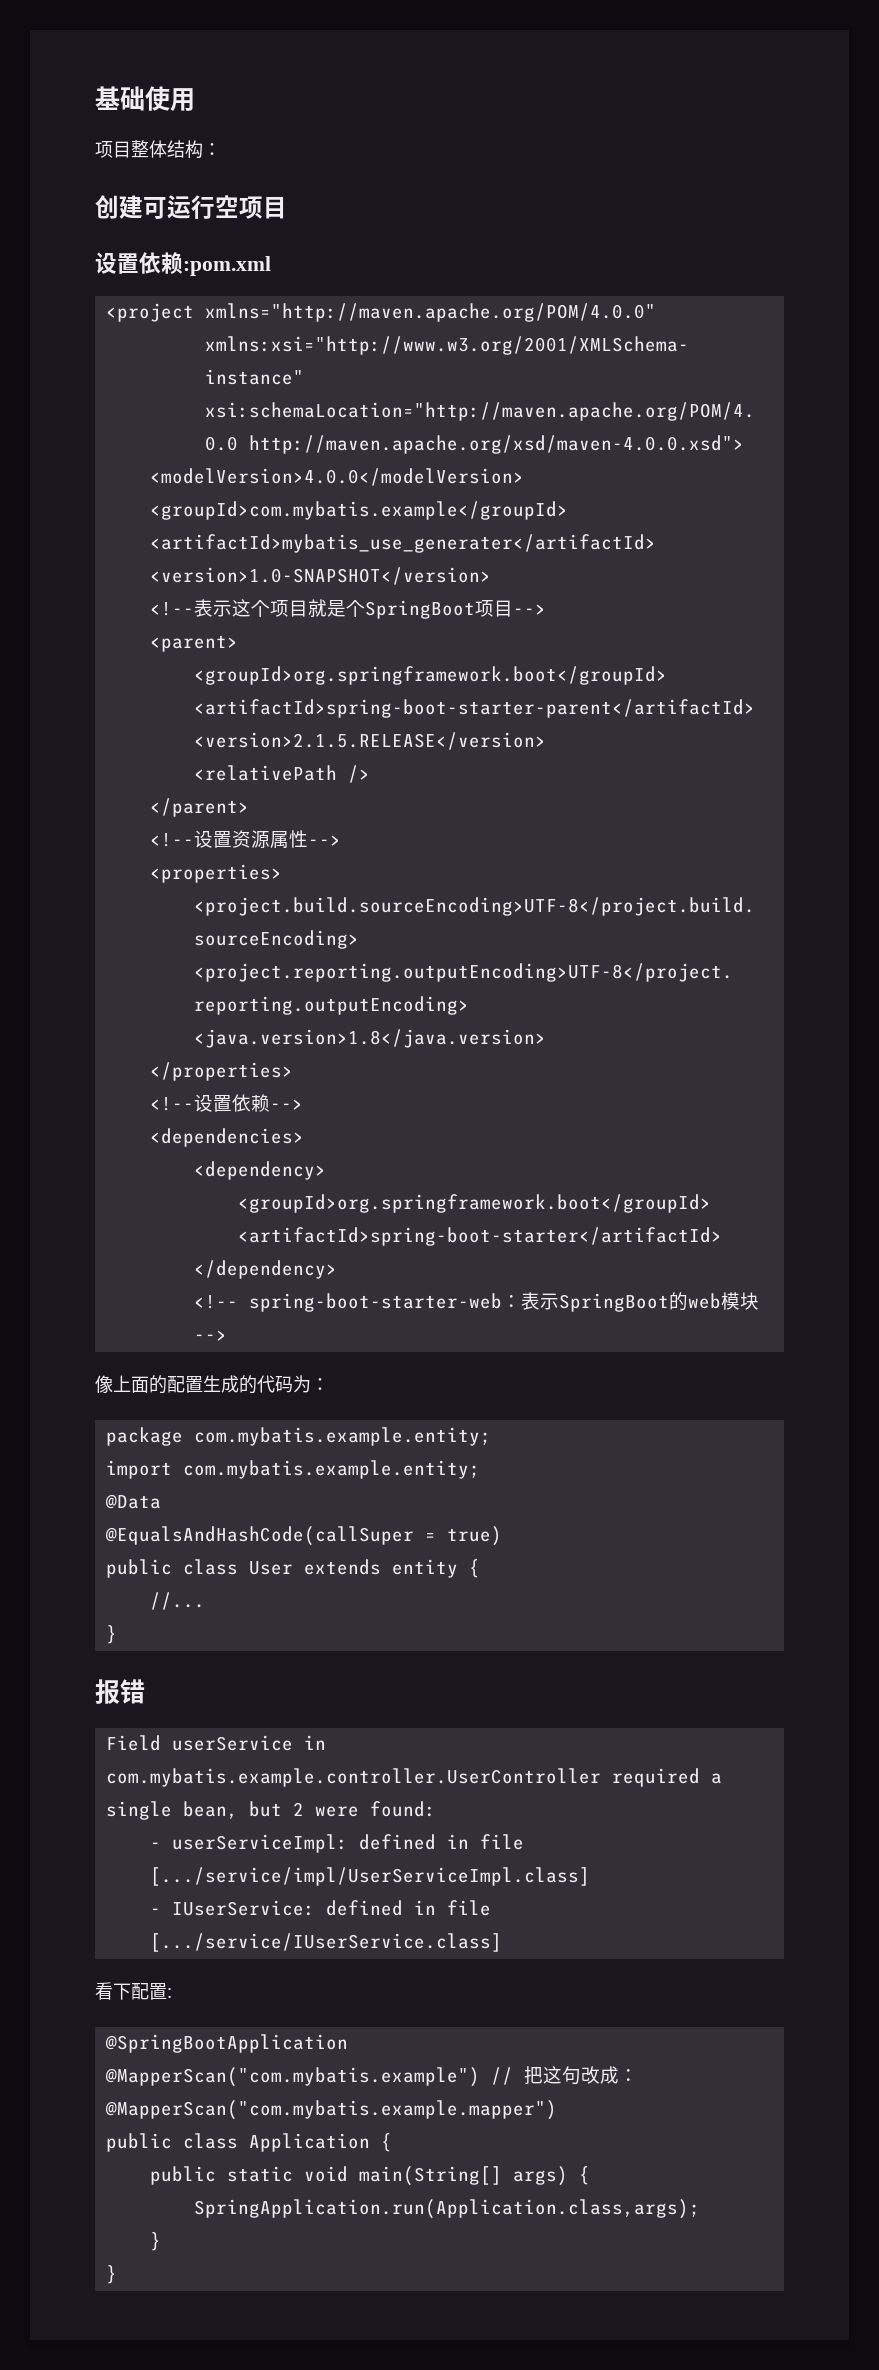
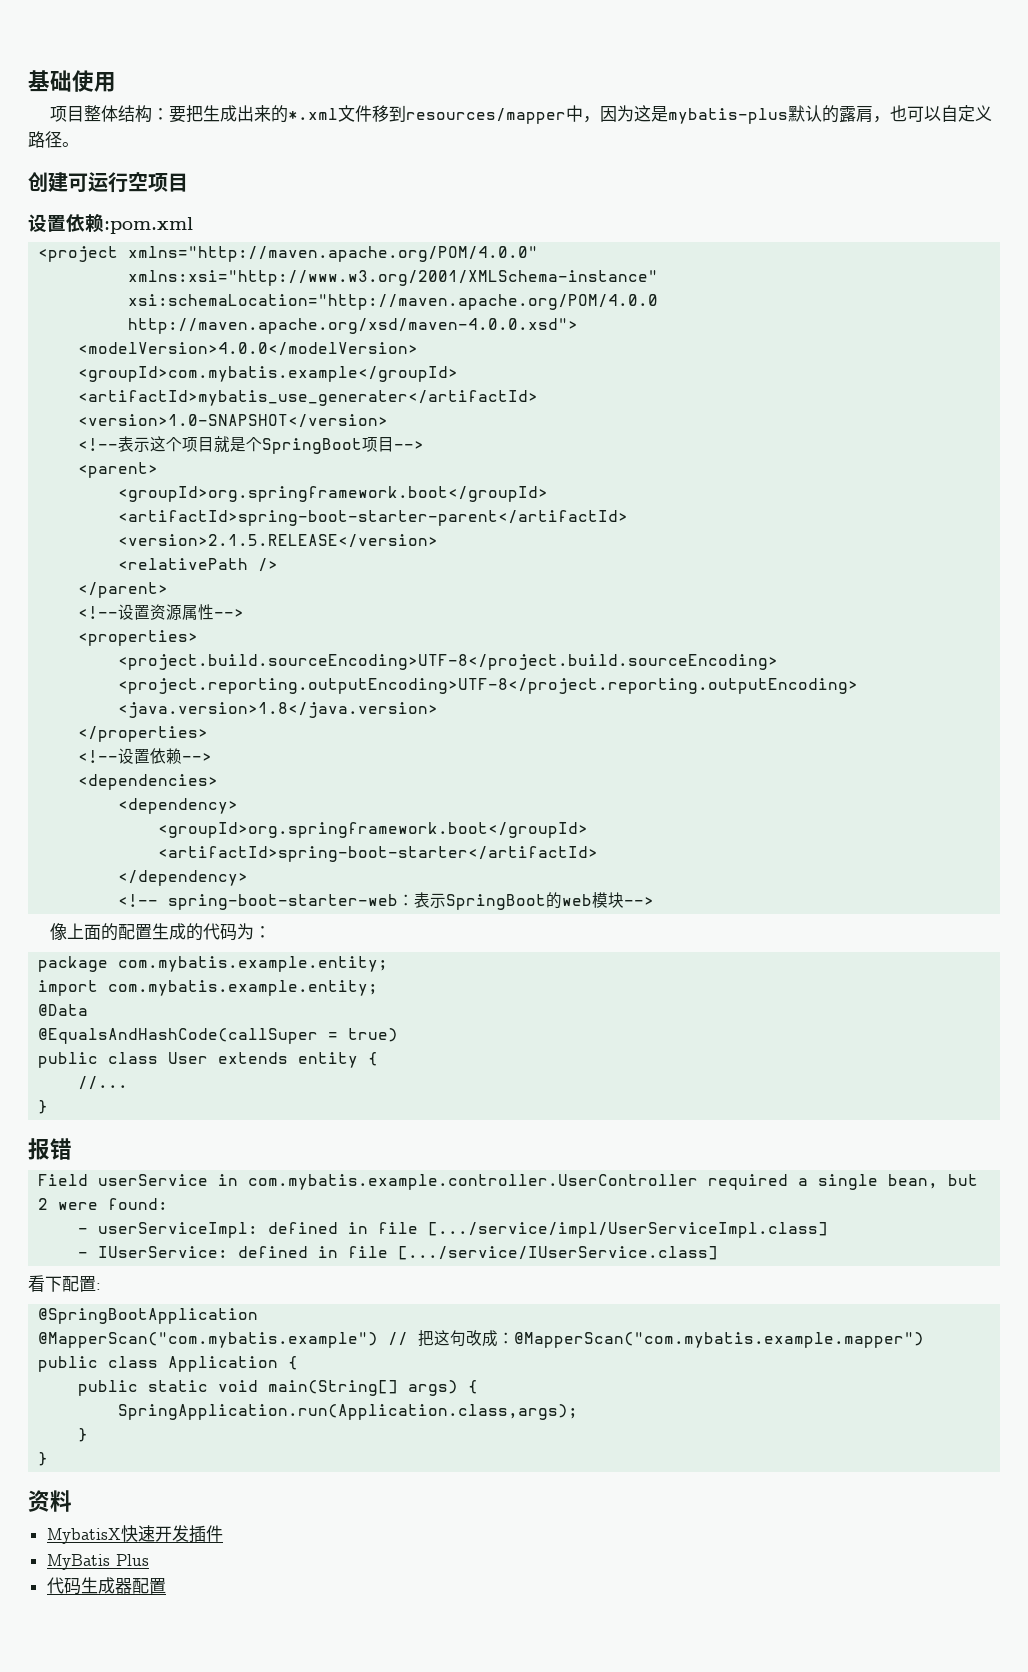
- 项目整体结构：
+ 项目整体结构：要把生成出来的*.xml文件移到resources/mapper中，因为这是mybatis-plus默认的露肩，也可以自定义路径。
+ 资料
+ MybatisX快速开发插件
+ MyBatis Plus
+ 代码生成器配置

